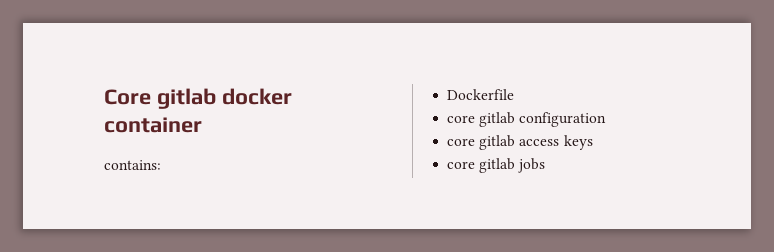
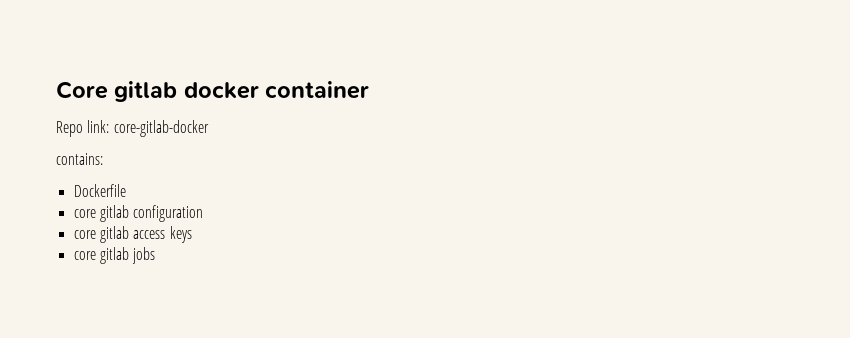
+ Repo link: core-gitlab-docker

